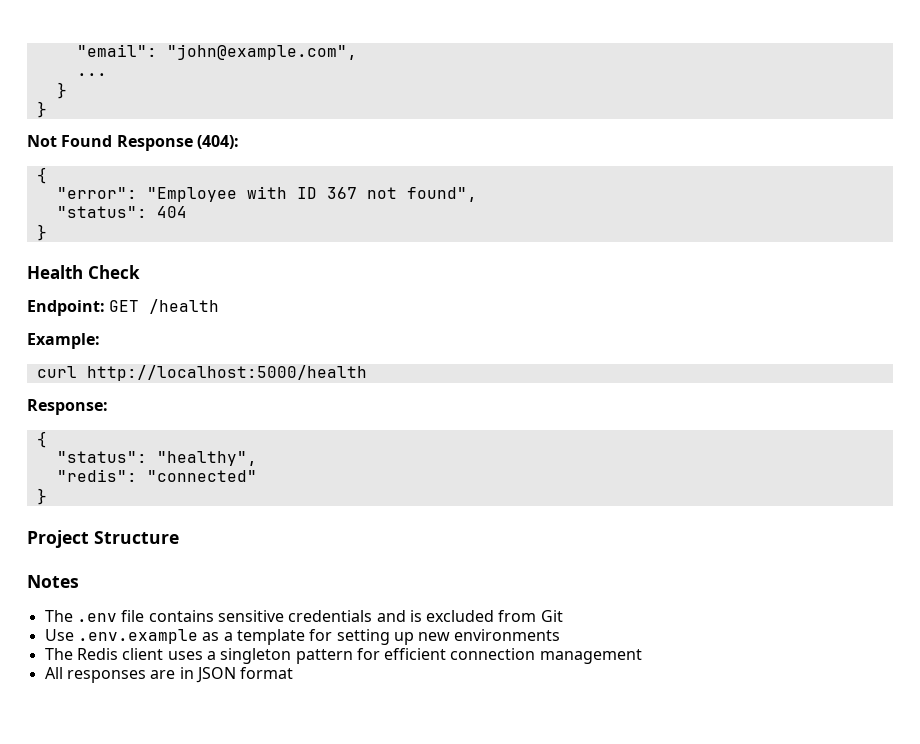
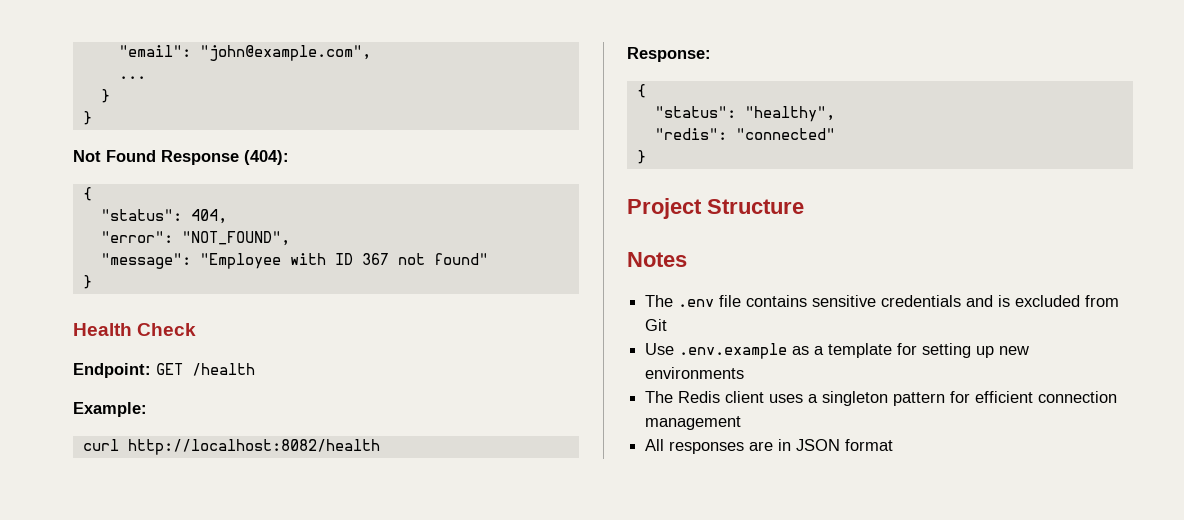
+ "status": 404,
- "error": "Employee with ID 367 not found",
- "status": 404
+ "error": "NOT_FOUND",
+ "message": "Employee with ID 367 not found"
- curl http://localhost:5000/health
+ curl http://localhost:8082/health

